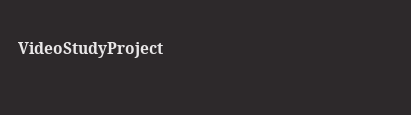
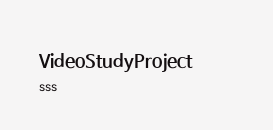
+ sss

